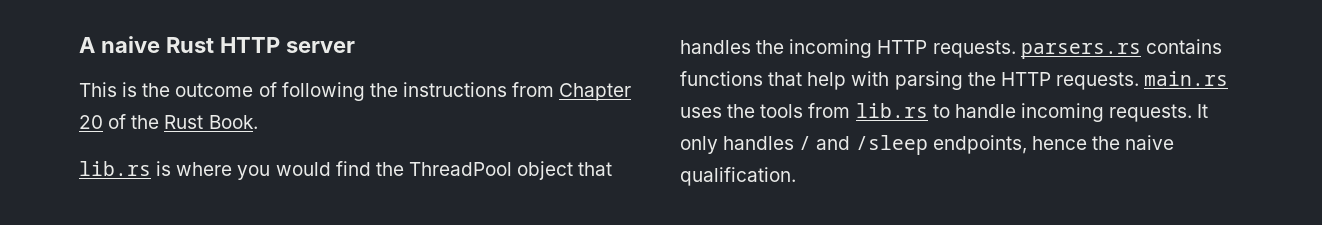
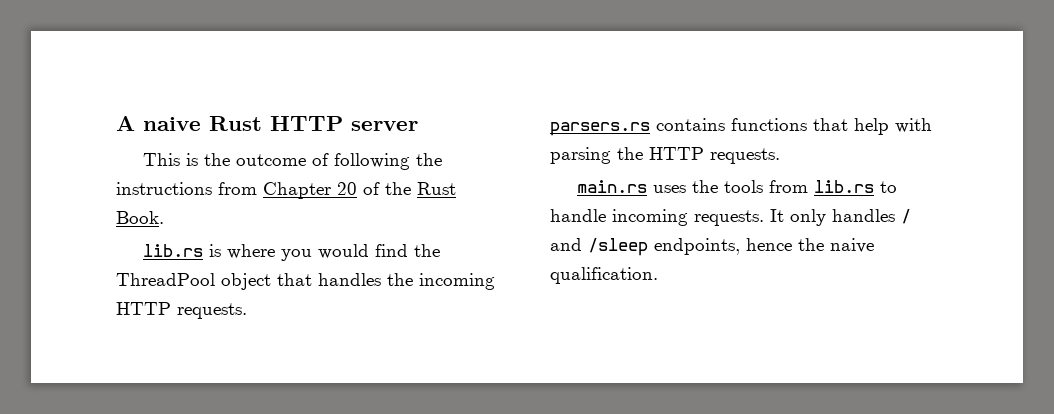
- lib.rs is where you would find the ThreadPool object that handles the incoming HTTP requests. parsers.rs contains functions that help with parsing the HTTP requests. main.rs uses the tools from lib.rs to handle incoming requests.
+ lib.rs is where you would find the ThreadPool object that handles the incoming HTTP requests.
+ parsers.rs contains functions that help with parsing the HTTP requests.
+ main.rs uses the tools from lib.rs to handle incoming requests.

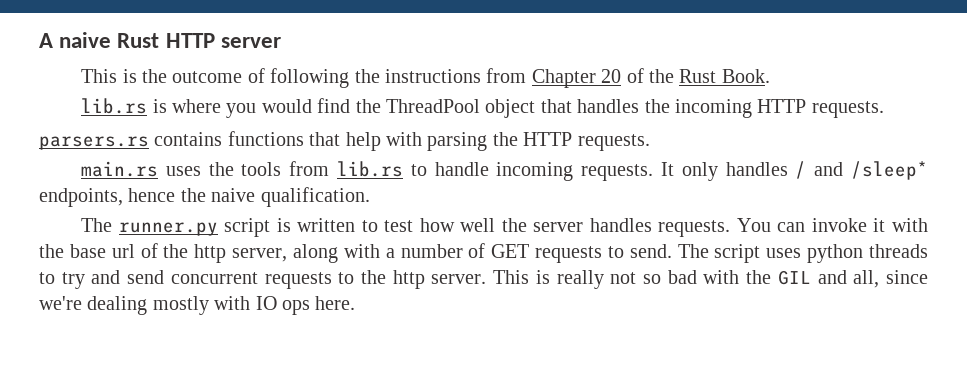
- It only handles / and /sleep endpoints, hence the naive qualification.
+ It only handles / and /sleep* endpoints, hence the naive qualification.
+ The runner.py script is written to test how well the server handles requests. You can invoke it with the base url of the http server, along with a number of GET requests to send. The script uses python threads to try and send concurrent requests to the http server. This is really not so bad with the GIL and all, since we're dealing mostly with IO ops here.

